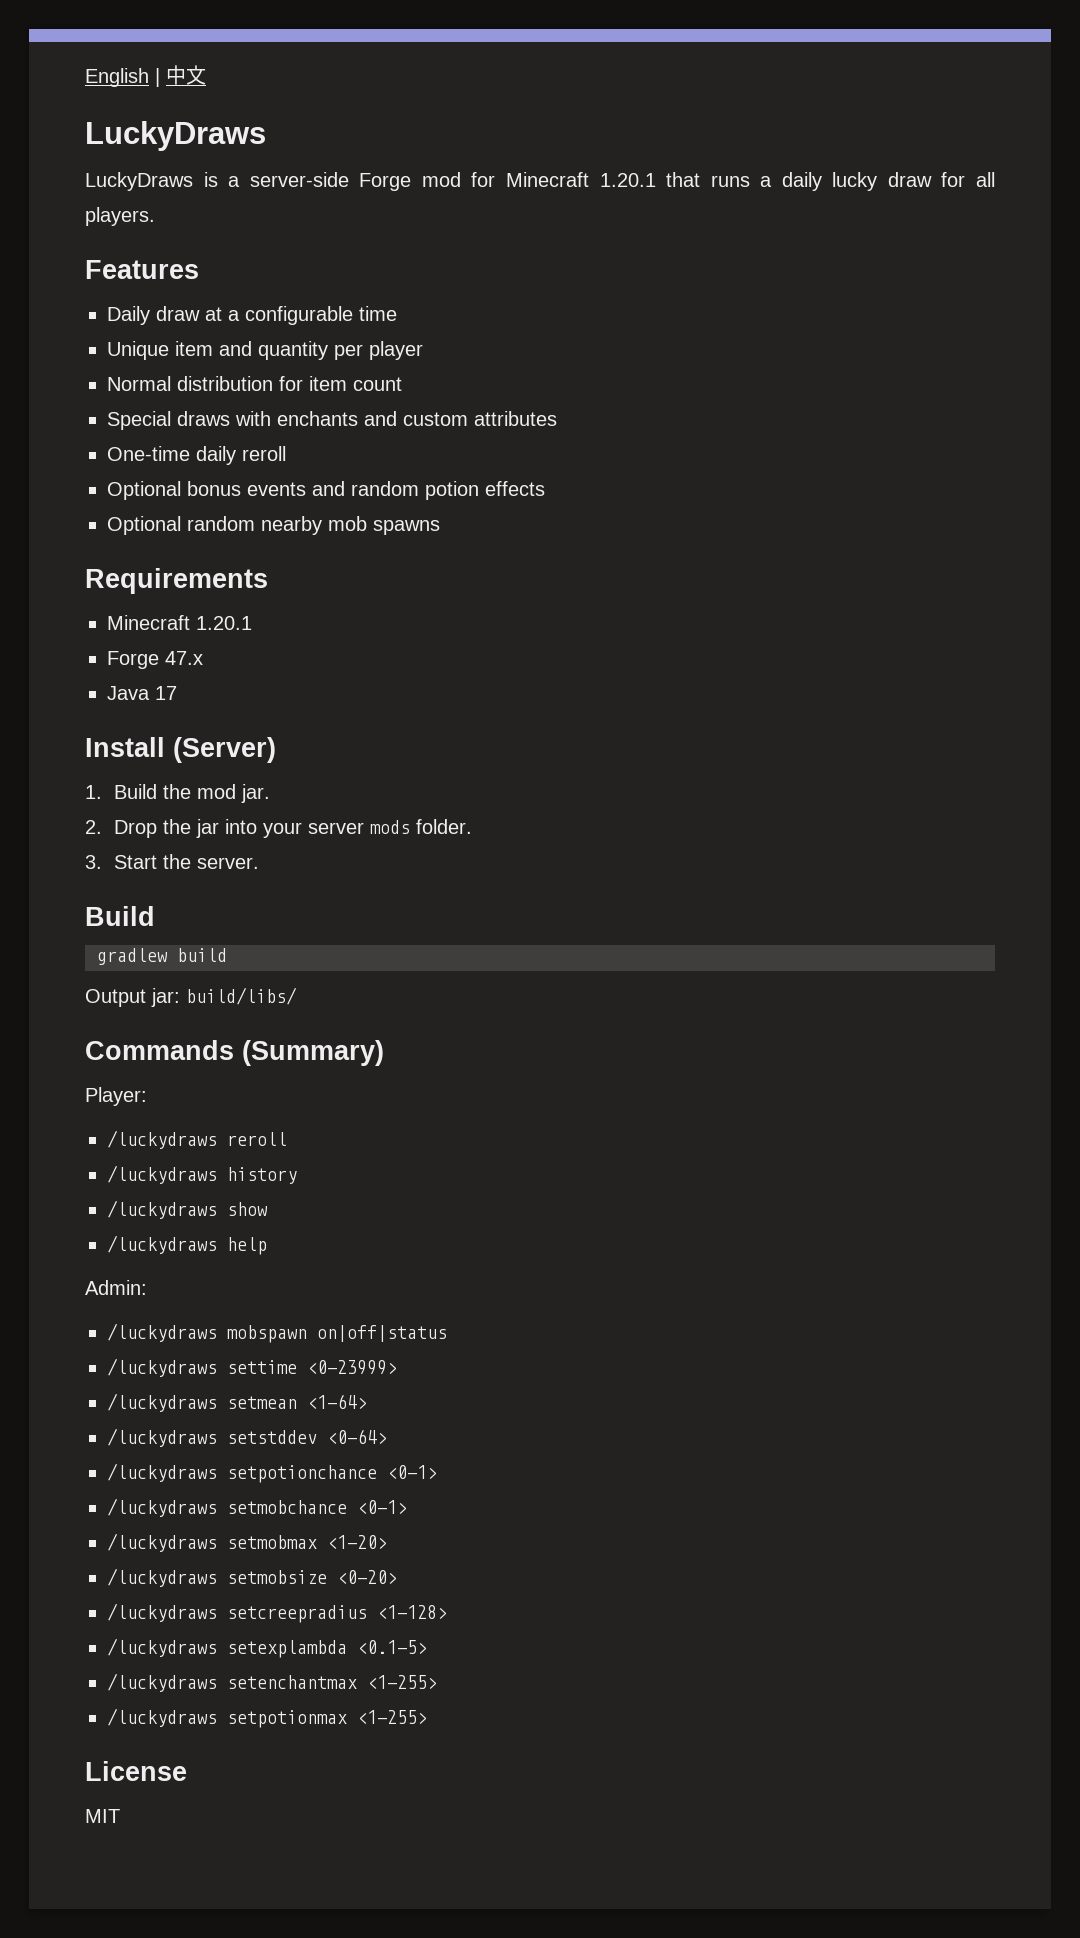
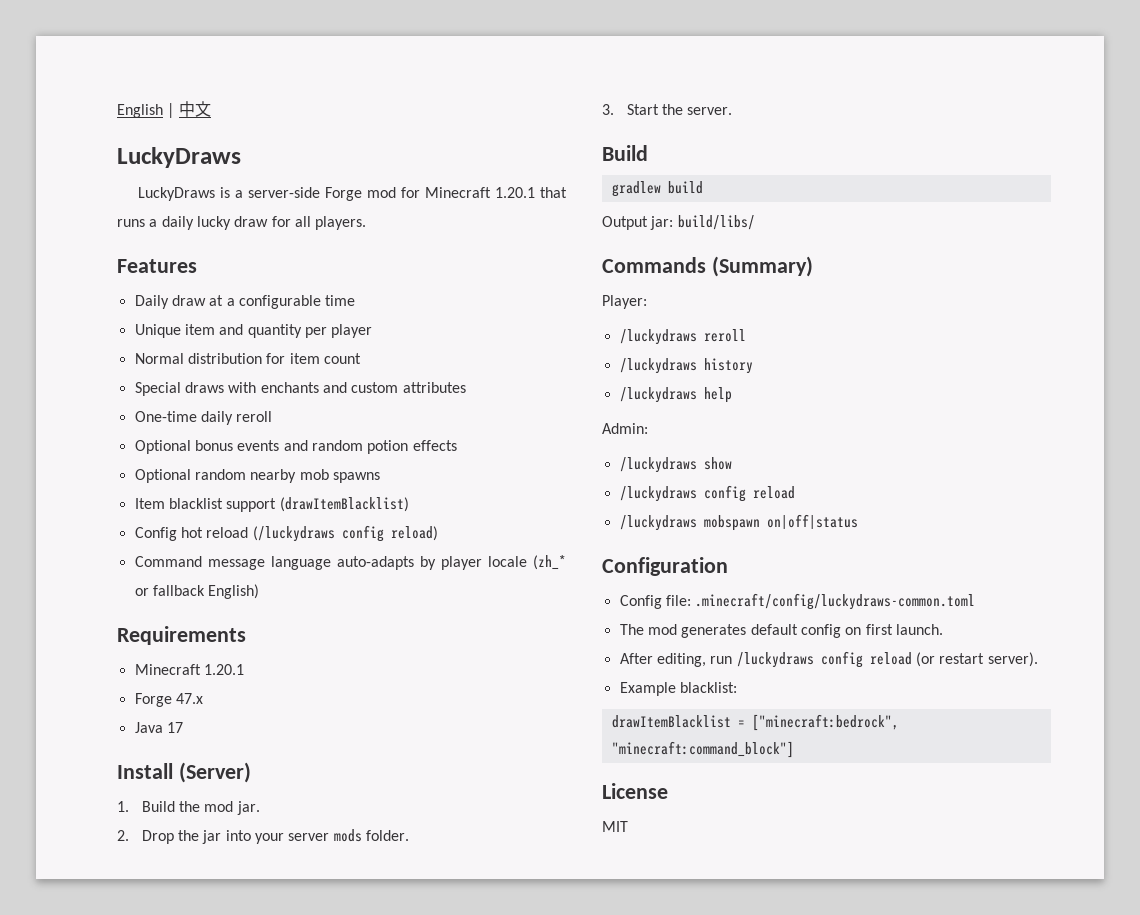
+ Item blacklist support (drawItemBlacklist)
+ Config hot reload (/luckydraws config reload)
+ Command message language auto-adapts by player locale (zh_* or fallback English)
- /luckydraws show
+ /luckydraws show
+ /luckydraws config reload
  /luckydraws mobspawn on|off|status
- /luckydraws settime <0-23999>
- /luckydraws setmean <1-64>
- /luckydraws setstddev <0-64>
- /luckydraws setpotionchance <0-1>
- /luckydraws setmobchance <0-1>
- /luckydraws setmobmax <1-20>
- /luckydraws setmobsize <0-20>
- /luckydraws setcreepradius <1-128>
- /luckydraws setexplambda <0.1-5>
- /luckydraws setenchantmax <1-255>
- /luckydraws setpotionmax <1-255>
+ Configuration
+ Config file: .minecraft/config/luckydraws-common.toml
+ The mod generates default config on first launch.
+ After editing, run /luckydraws config reload (or restart server).
+ Example blacklist:
+ drawItemBlacklist = ["minecraft:bedrock", "minecraft:command_block"]

